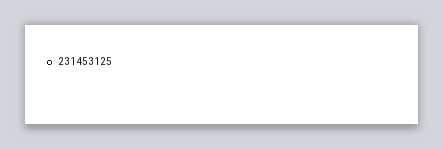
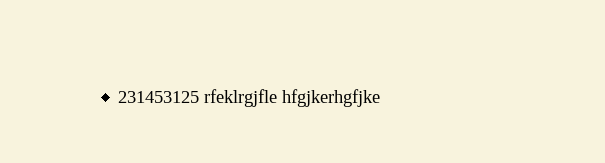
- 231453125
+ 231453125 rfeklrgjfle hfgjkerhgfjke

